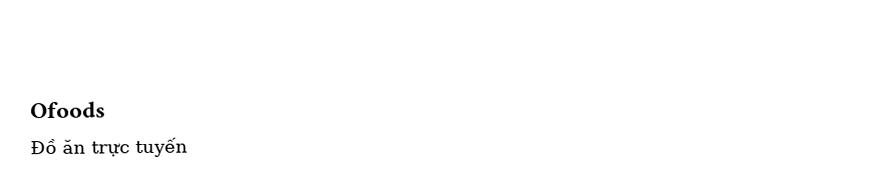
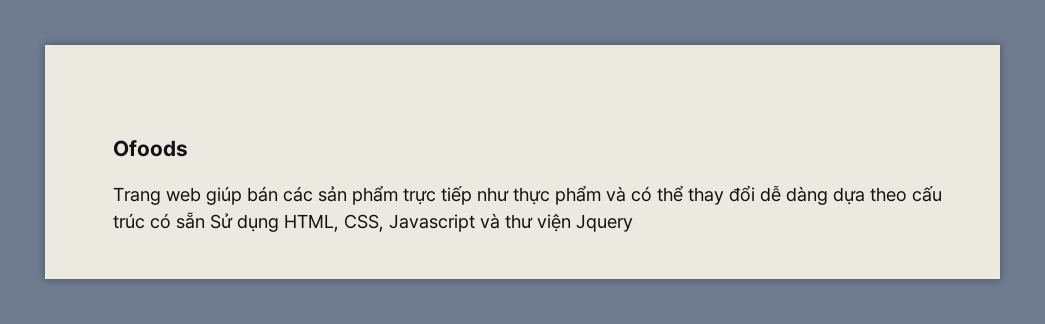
- Đồ ăn trực tuyến
+ Trang web giúp bán các sản phẩm trực tiếp như thực phẩm và có thể thay đổi dễ dàng dựa theo cấu trúc có sẵn Sử dụng HTML, CSS, Javascript và thư viện Jquery

